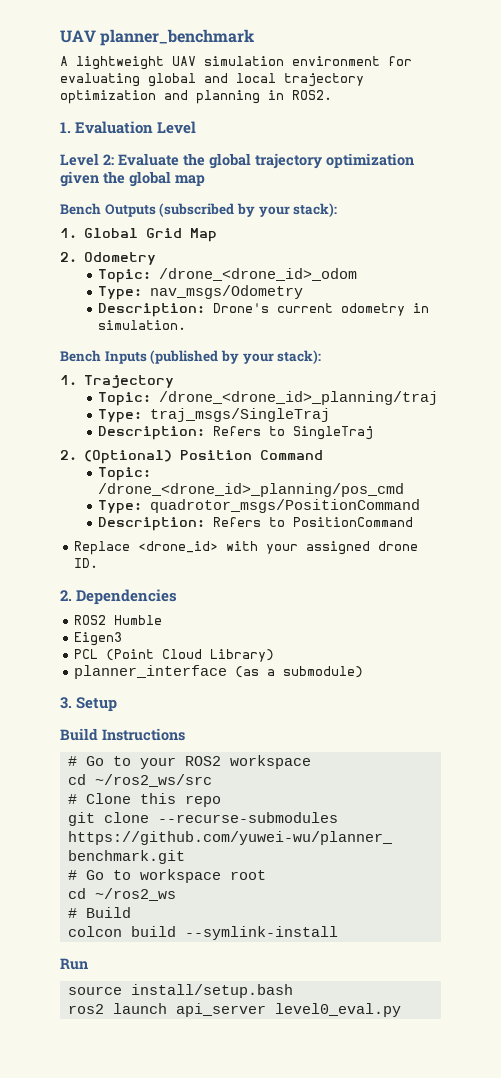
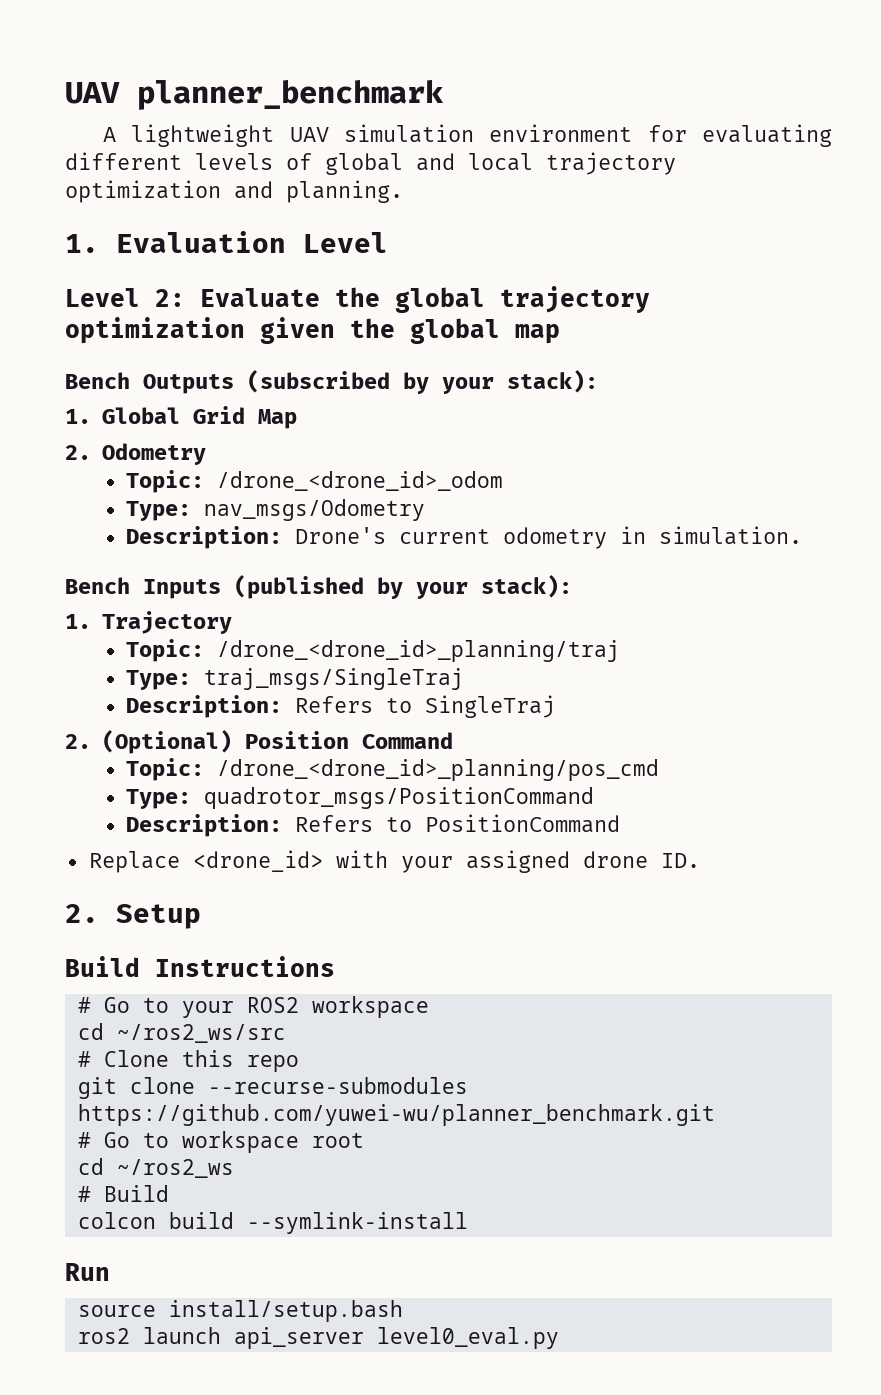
- A lightweight UAV simulation environment for evaluating global and local trajectory optimization and planning in ROS2.
+ A lightweight UAV simulation environment for evaluating different levels of global and local trajectory optimization and planning.
- 2. Dependencies
- ROS2 Humble
- Eigen3
- PCL (Point Cloud Library)
- planner_interface (as a submodule)
- 3. Setup
+ 2. Setup

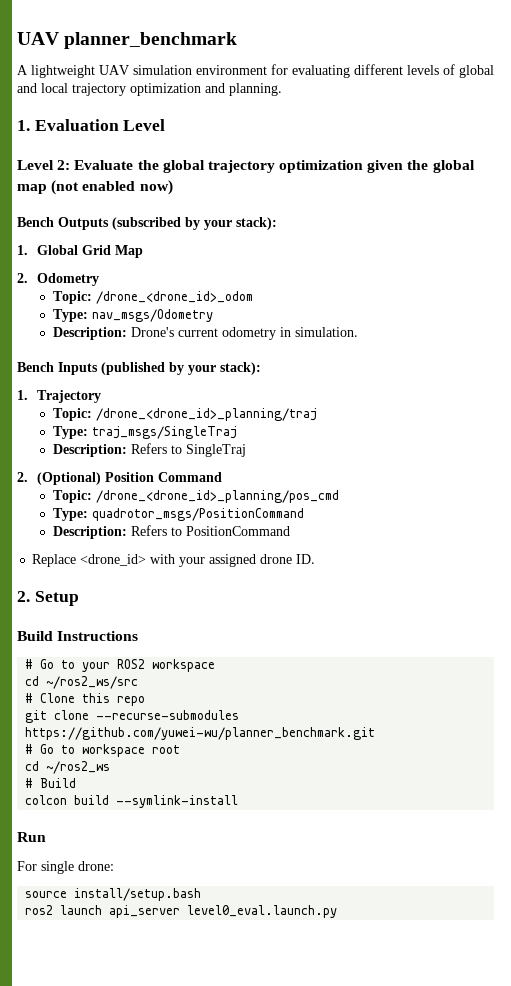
- Level 2: Evaluate the global trajectory optimization given the global map
+ Level 2: Evaluate the global trajectory optimization given the global map (not enabled now)
+ For single drone:
- ros2 launch api_server level0_eval.py
+ ros2 launch api_server level0_eval.launch.py

